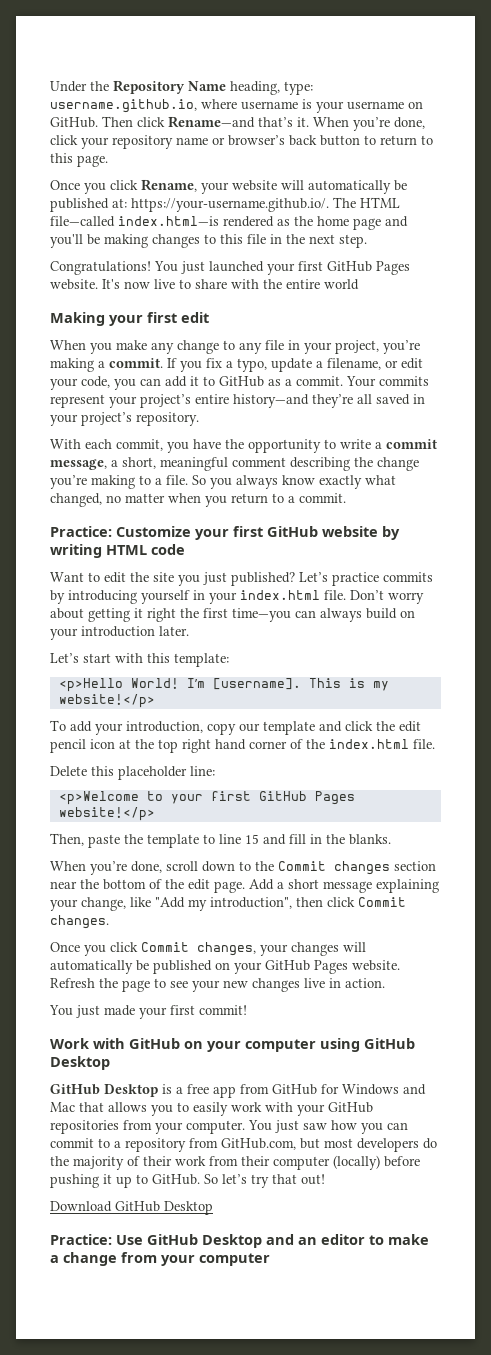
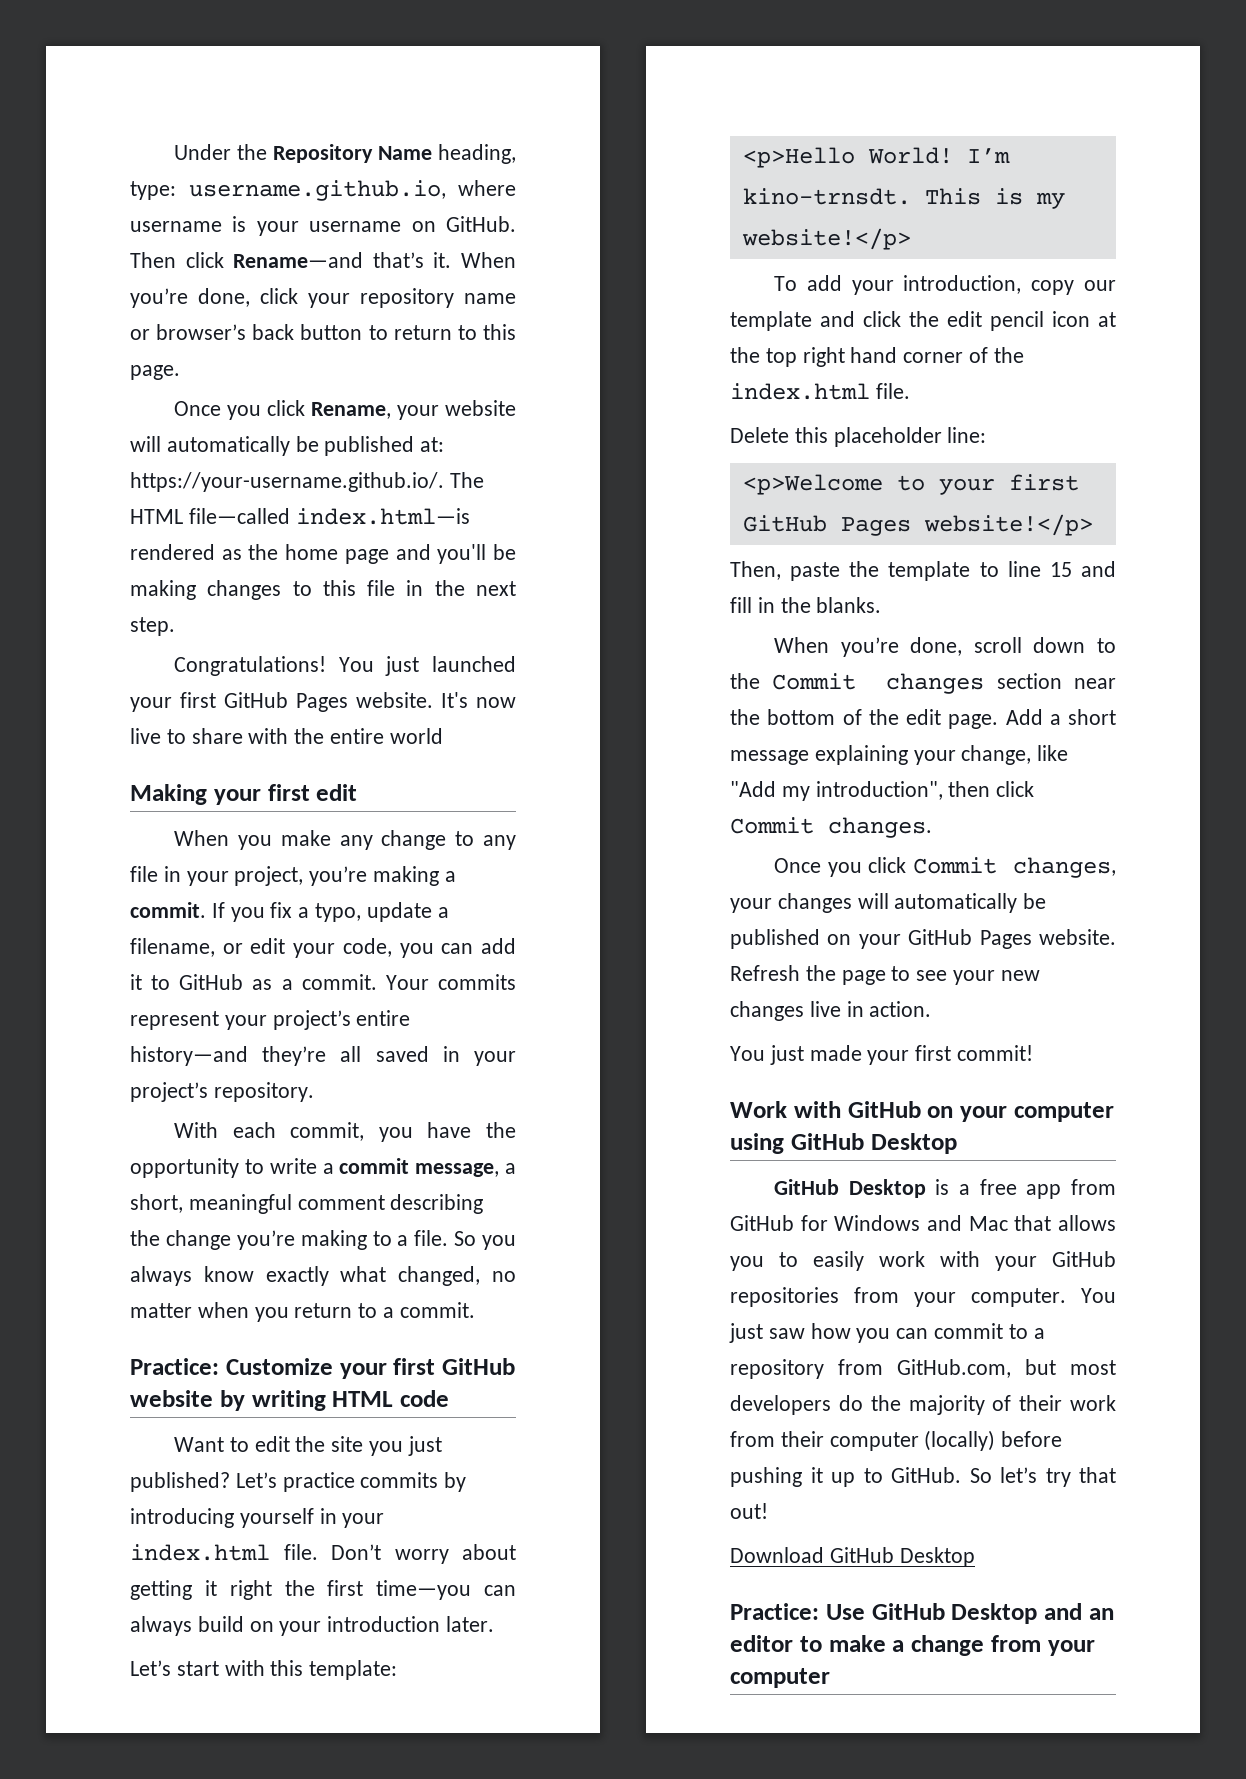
- I’m [username].
+ I’m kino-trnsdt.

